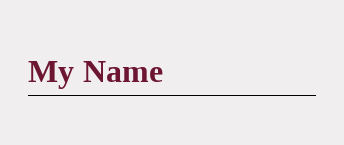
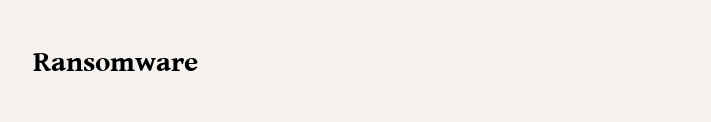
- My Name
+ Ransomware

